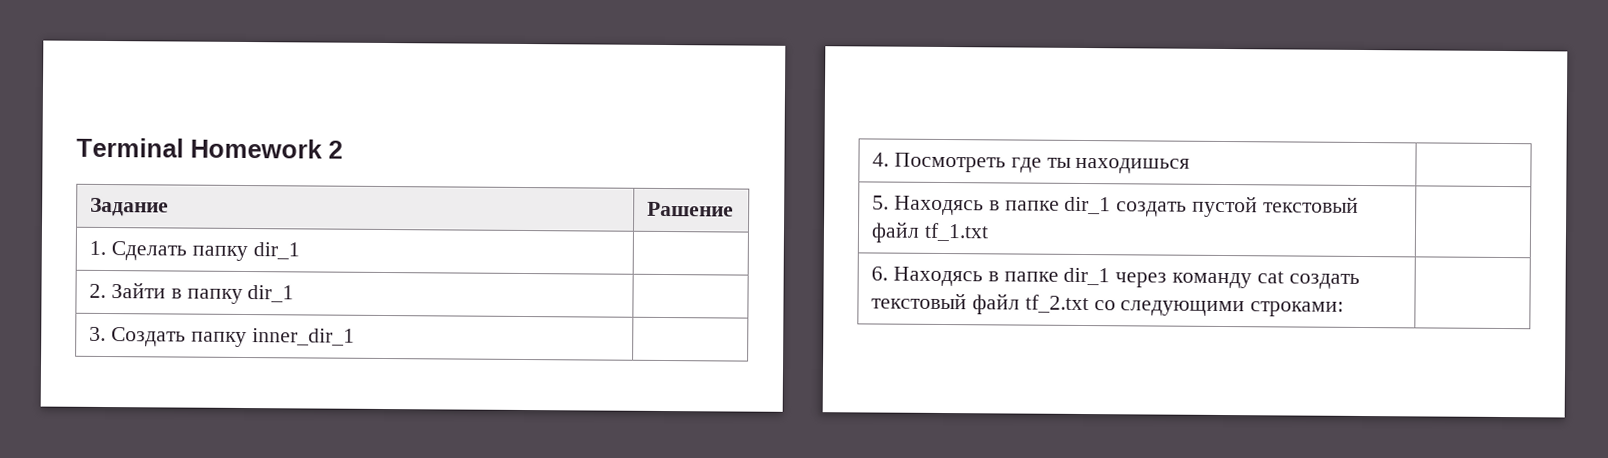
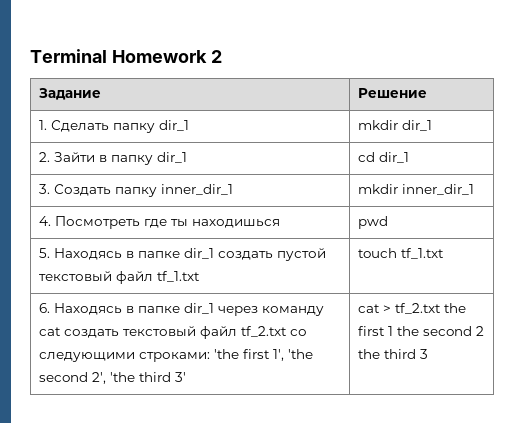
- Задание | Рашение
+ Задание | Решение
- 1. Сделать папку dir_1 |
+ 1. Сделать папку dir_1 | mkdir dir_1
- 2. Зайти в папку dir_1 |
+ 2. Зайти в папку dir_1 | cd dir_1
- 3. Создать папку inner_dir_1 |
+ 3. Создать папку inner_dir_1 | mkdir inner_dir_1
- 4. Посмотреть где ты находишься |
+ 4. Посмотреть где ты находишься | pwd
- 5. Находясь в папке dir_1 создать пустой текстовый файл tf_1.txt |
+ 5. Находясь в папке dir_1 создать пустой текстовый файл tf_1.txt | touch tf_1.txt
- 6. Находясь в папке dir_1 через команду cat создать текстовый файл tf_2.txt со следующими строками: |
+ 6. Находясь в папке dir_1 через команду cat создать текстовый файл tf_2.txt со следующими строками: 'the first 1', 'the second 2', 'the third 3' | cat > tf_2.txt the first 1 the second 2 the third 3

